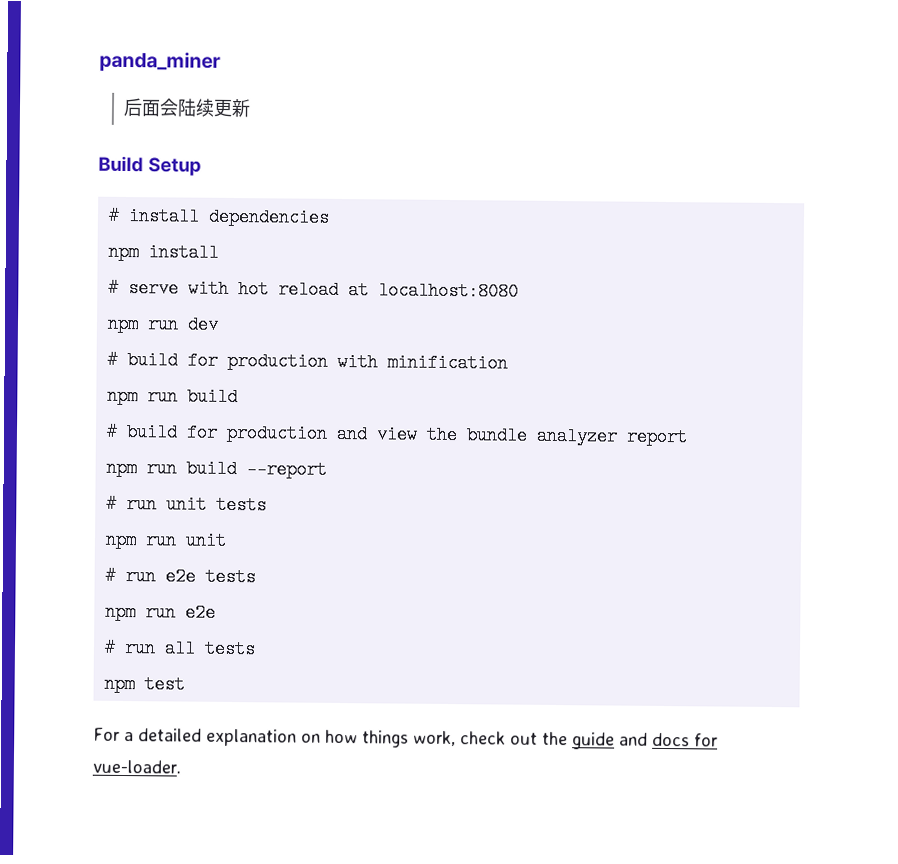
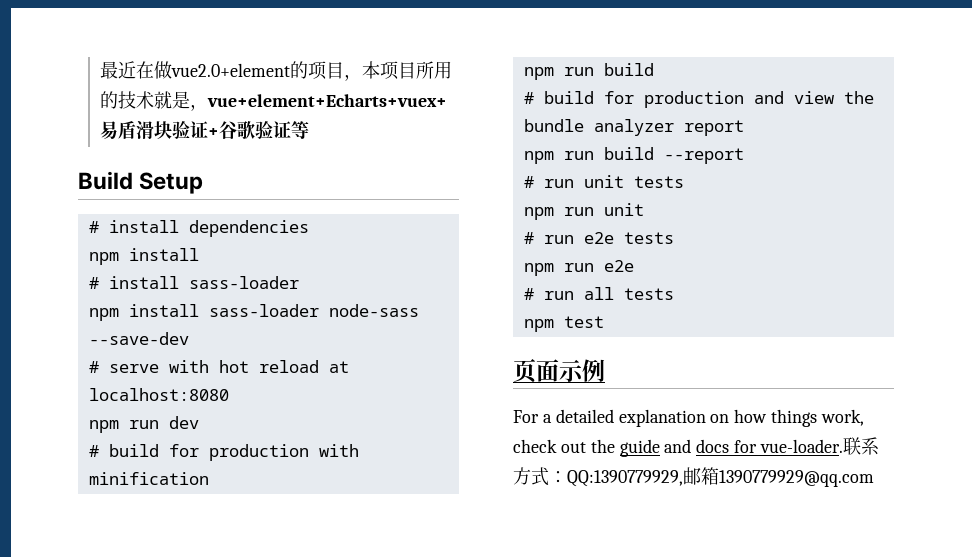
- panda_miner
- 后面会陆续更新
+ 最近在做vue2.0+element的项目，本项目所用的技术就是，vue+element+Echarts+vuex+易盾滑块验证+谷歌验证等
+ # install sass-loader
+ npm install sass-loader node-sass --save-dev
+ 页面示例
+ 联系方式：QQ:1390779929,邮箱1390779929@qq.com

